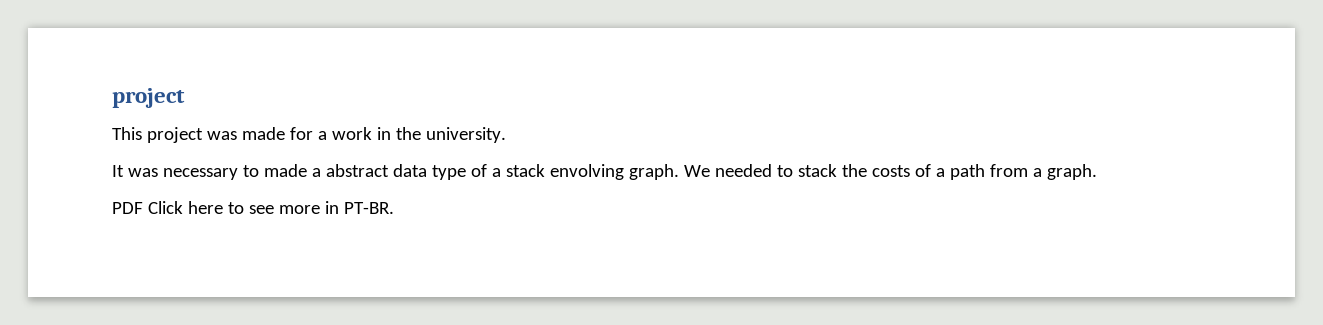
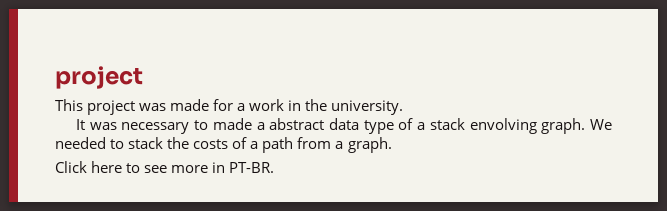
- PDF Click here to see more in PT-BR.
+ Click here to see more in PT-BR.

